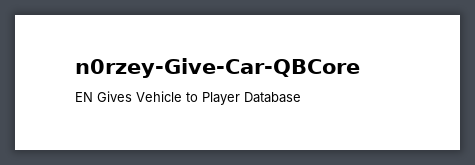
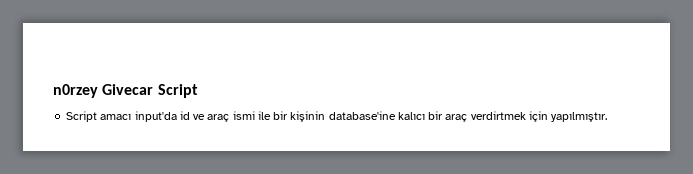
- n0rzey-Give-Car-QBCore
- EN Gives Vehicle to Player Database
+ n0rzey Givecar Script
+ Script amacı input'da id ve araç ismi ile bir kişinin database'ine kalıcı bir araç verdirtmek için yapılmıştır.

